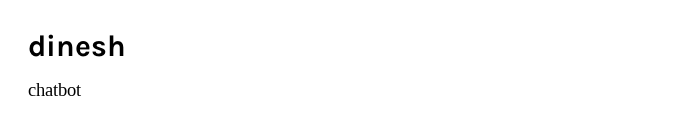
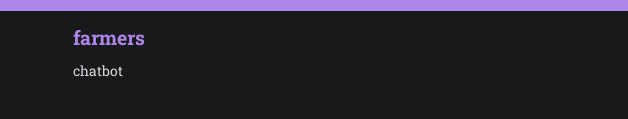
- dinesh
+ farmers

